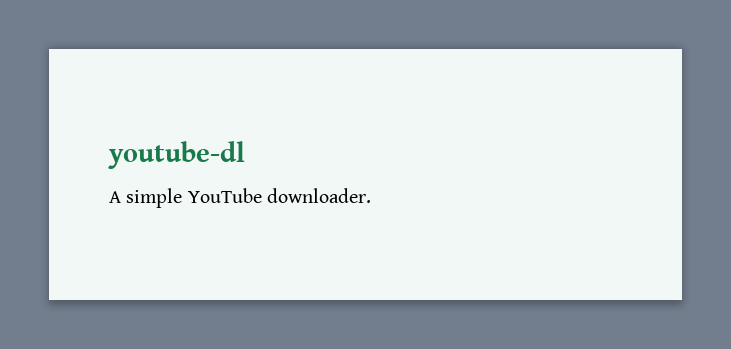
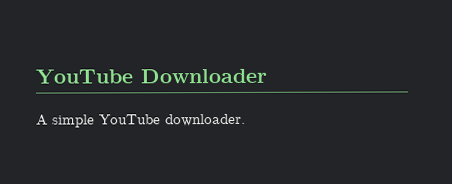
- youtube-dl
+ YouTube Downloader

